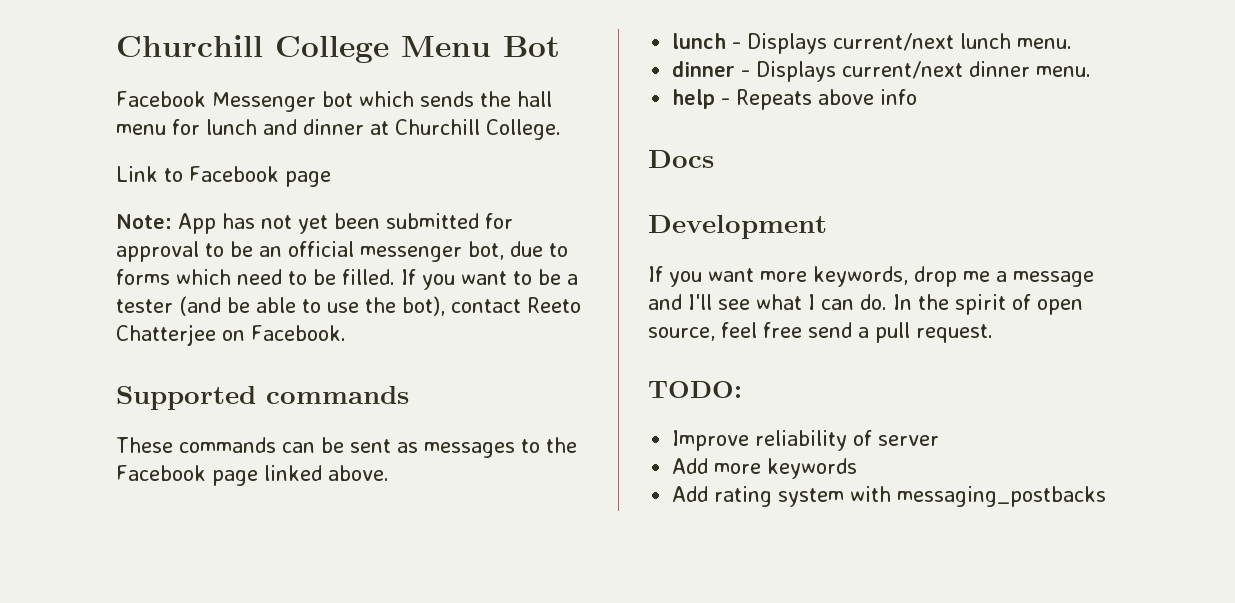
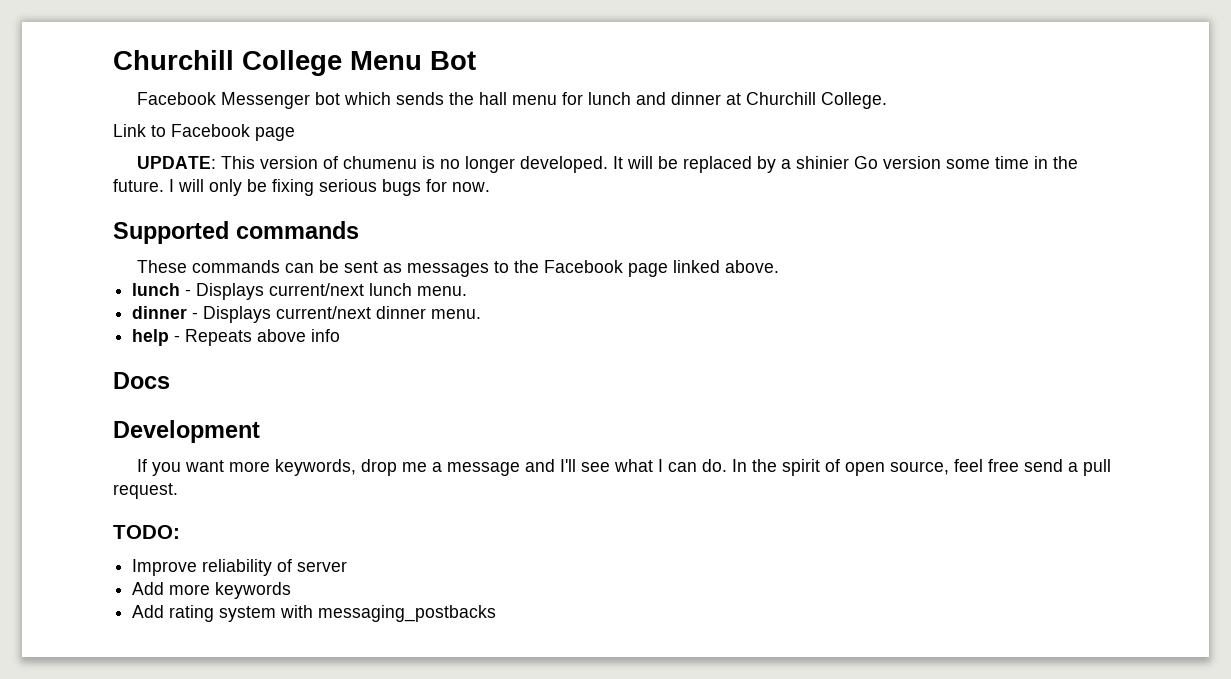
- Note: App has not yet been submitted for approval to be an official messenger bot, due to forms which need to be filled. If you want to be a tester (and be able to use the bot), contact Reeto Chatterjee on Facebook.
+ UPDATE: This version of chumenu is no longer developed. It will be replaced by a shinier Go version some time in the future. I will only be fixing serious bugs for now.

